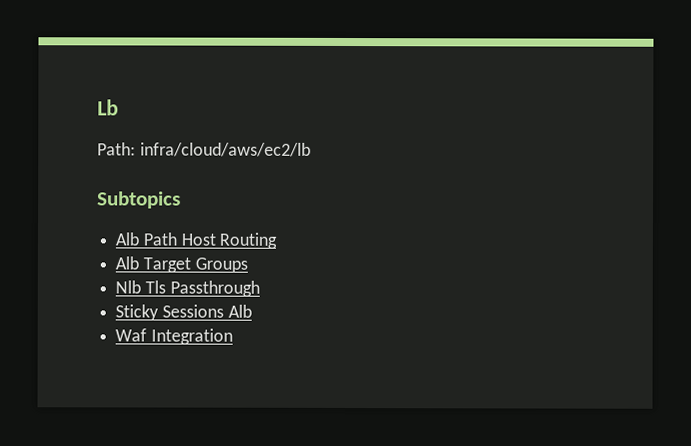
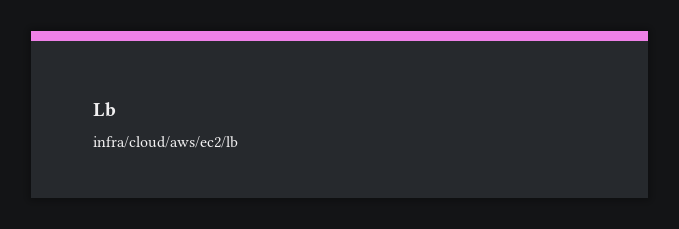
- Path: infra/cloud/aws/ec2/lb
+ infra/cloud/aws/ec2/lb
- Subtopics
- Alb Path Host Routing
- Alb Target Groups
- Nlb Tls Passthrough
- Sticky Sessions Alb
- Waf Integration

